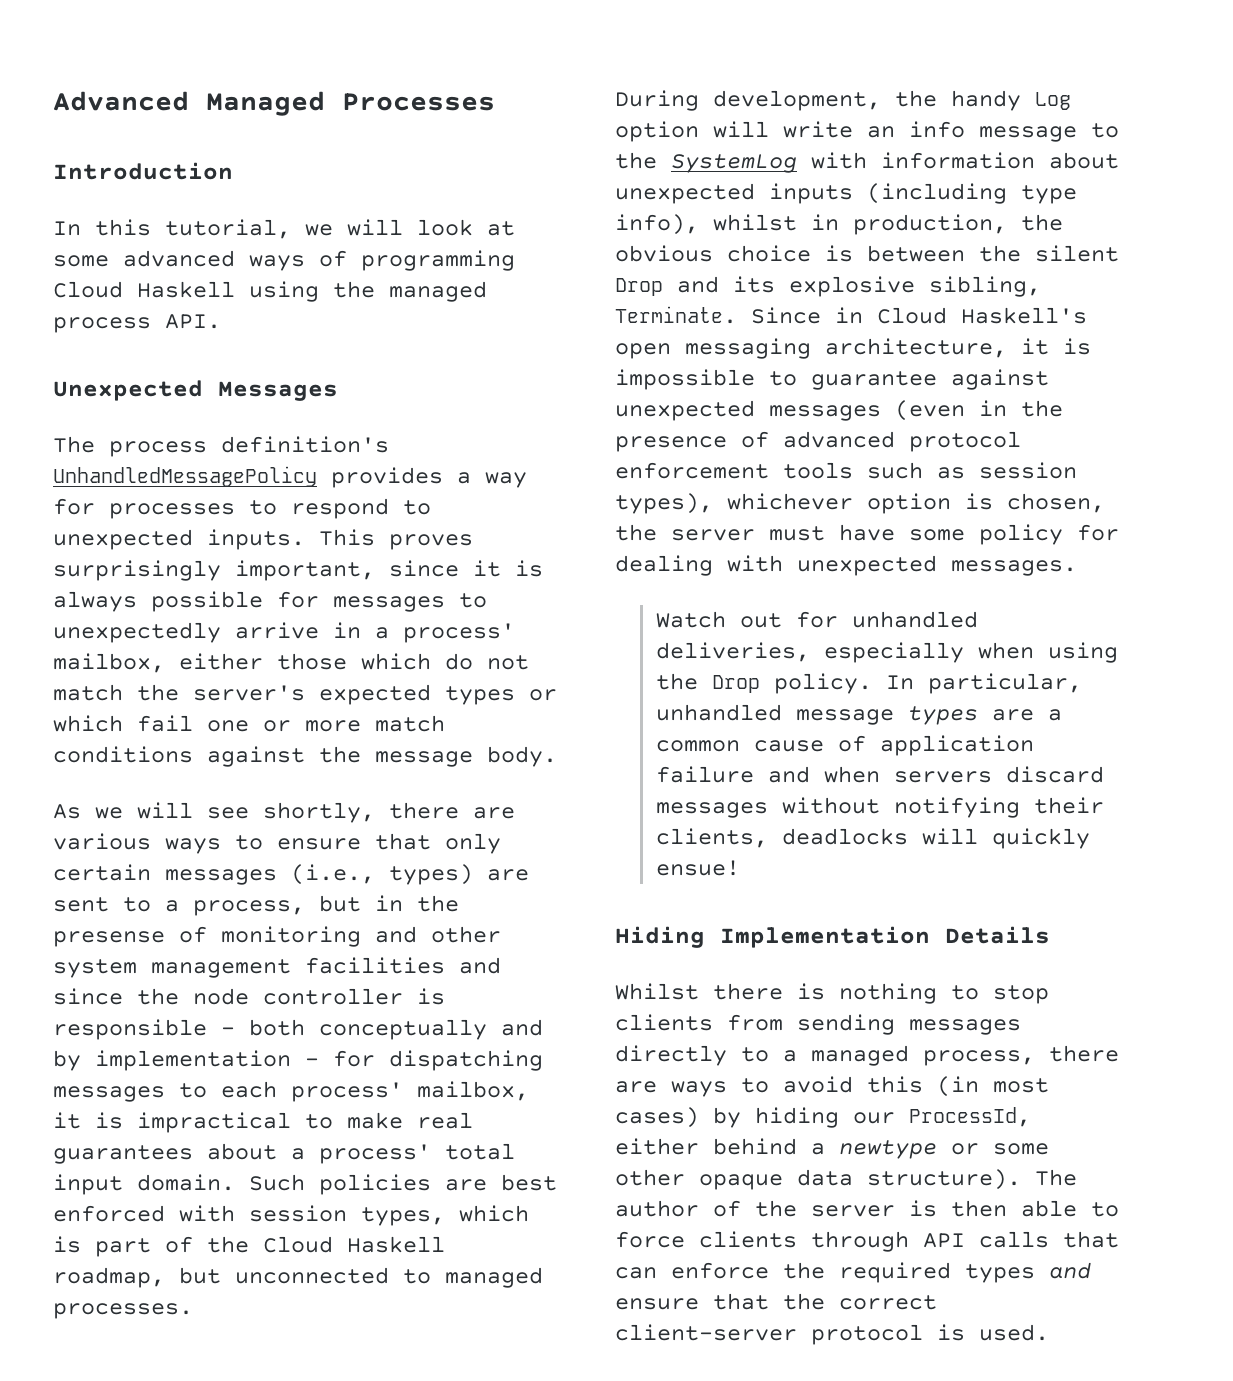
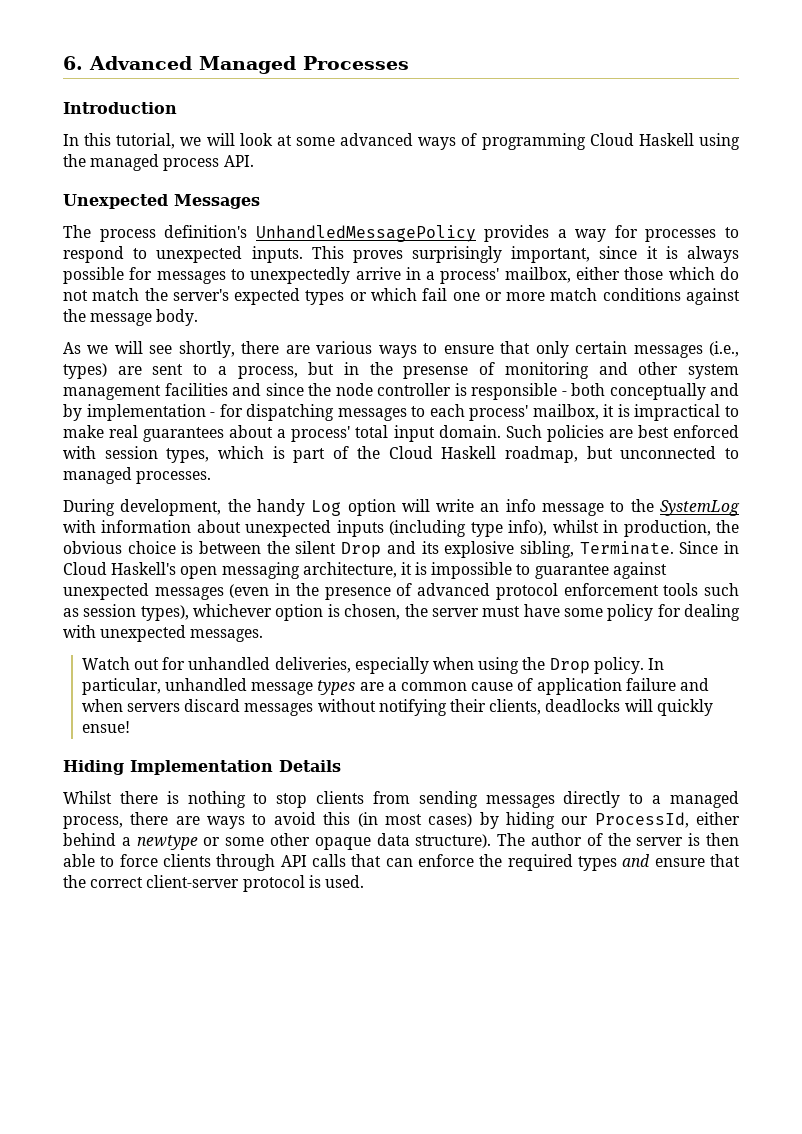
- Advanced Managed Processes
+ 6. Advanced Managed Processes

